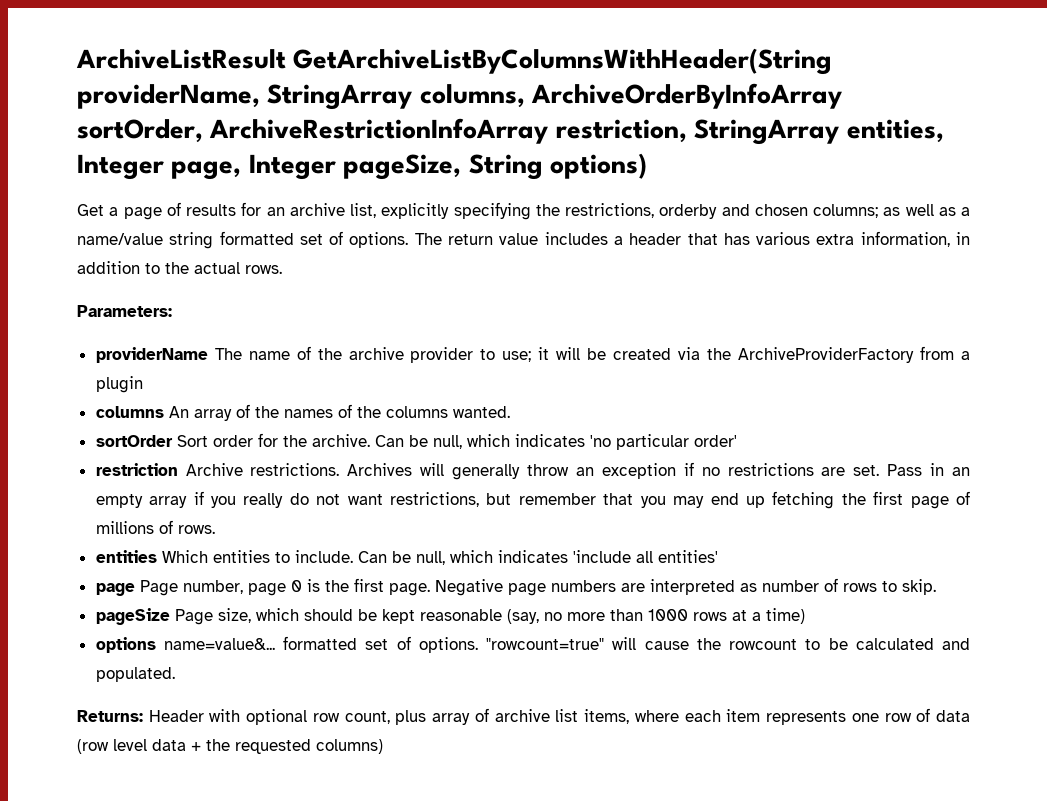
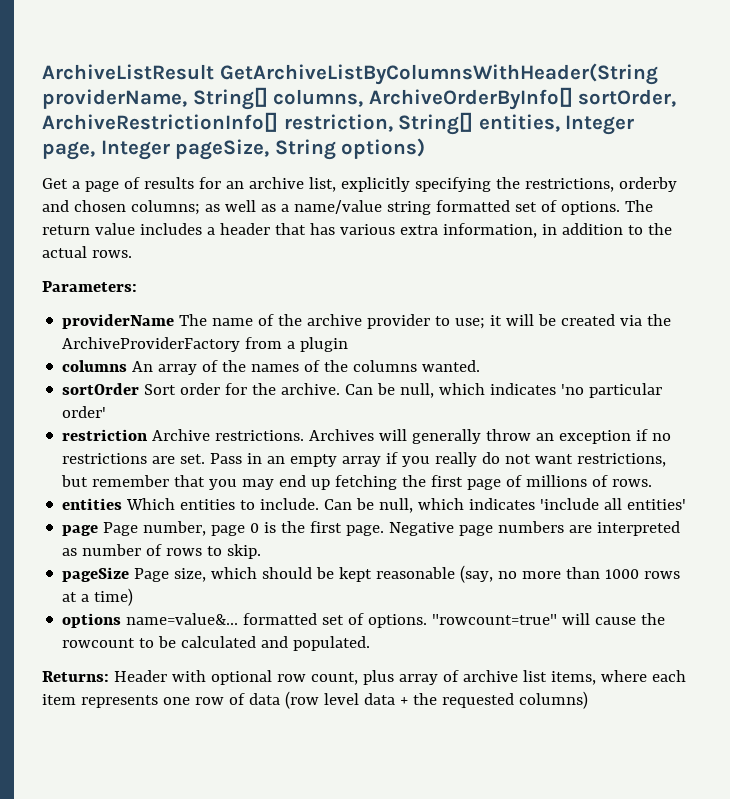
- ArchiveListResult GetArchiveListByColumnsWithHeader(String providerName, StringArray columns, ArchiveOrderByInfoArray sortOrder, ArchiveRestrictionInfoArray restriction, StringArray entities, Integer page, Integer pageSize, String options)
+ ArchiveListResult GetArchiveListByColumnsWithHeader(String providerName, String[] columns, ArchiveOrderByInfo[] sortOrder, ArchiveRestrictionInfo[] restriction, String[] entities, Integer page, Integer pageSize, String options)

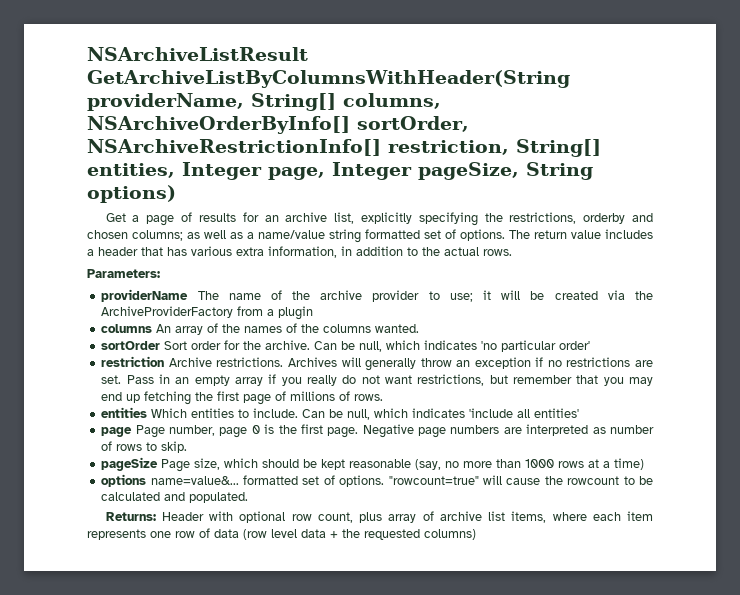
- ArchiveListResult GetArchiveListByColumnsWithHeader(String providerName, String[] columns, ArchiveOrderByInfo[] sortOrder, ArchiveRestrictionInfo[] restriction, String[] entities, Integer page, Integer pageSize, String options)
+ NSArchiveListResult GetArchiveListByColumnsWithHeader(String providerName, String[] columns, NSArchiveOrderByInfo[] sortOrder, NSArchiveRestrictionInfo[] restriction, String[] entities, Integer page, Integer pageSize, String options)

